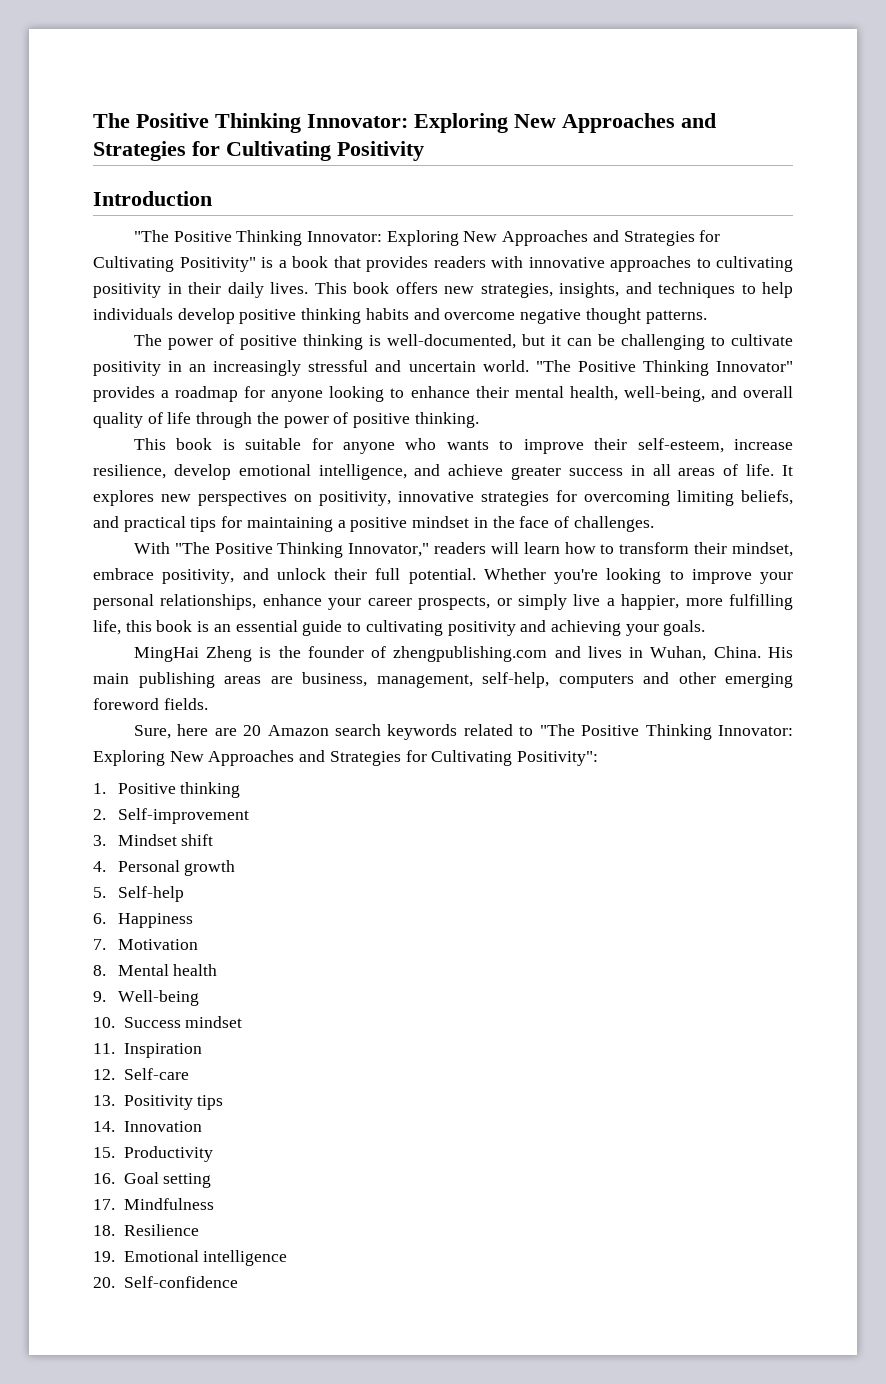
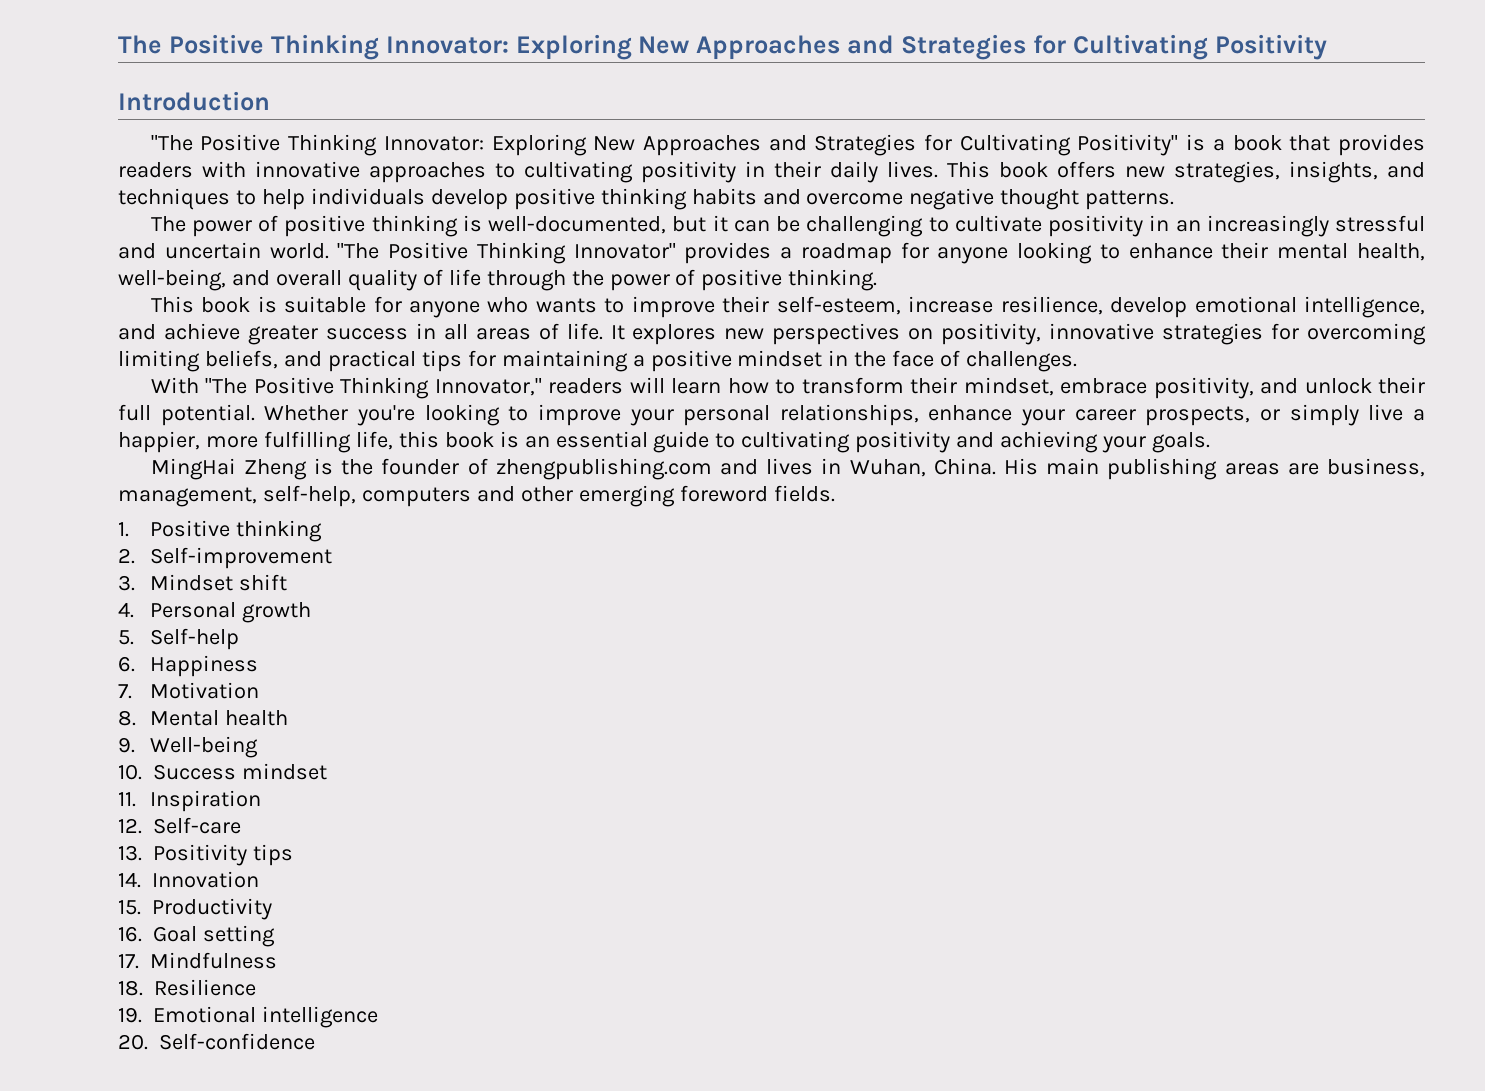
- Sure, here are 20 Amazon search keywords related to "The Positive Thinking Innovator: Exploring New Approaches and Strategies for Cultivating Positivity":

